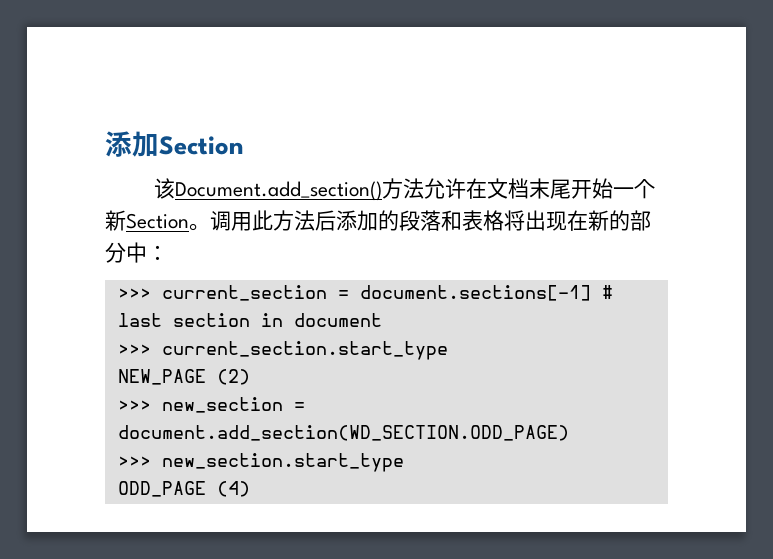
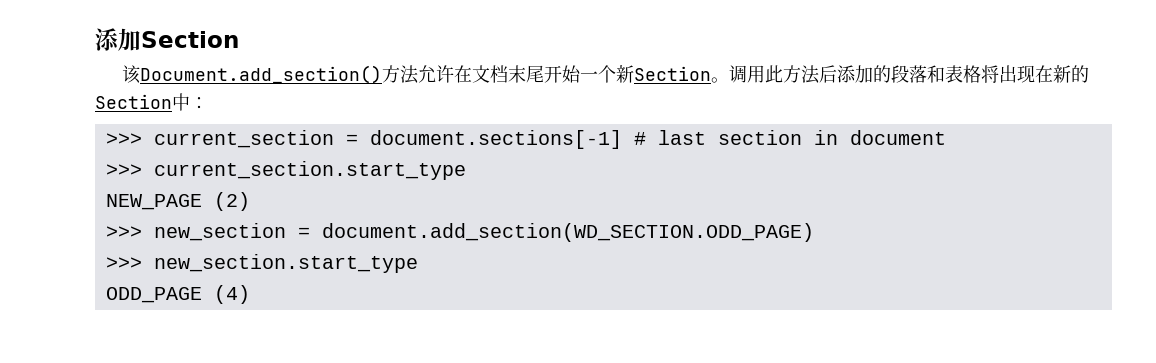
- 调用此方法后添加的段落和表格将出现在新的部分中：
+ 调用此方法后添加的段落和表格将出现在新的Section中：

